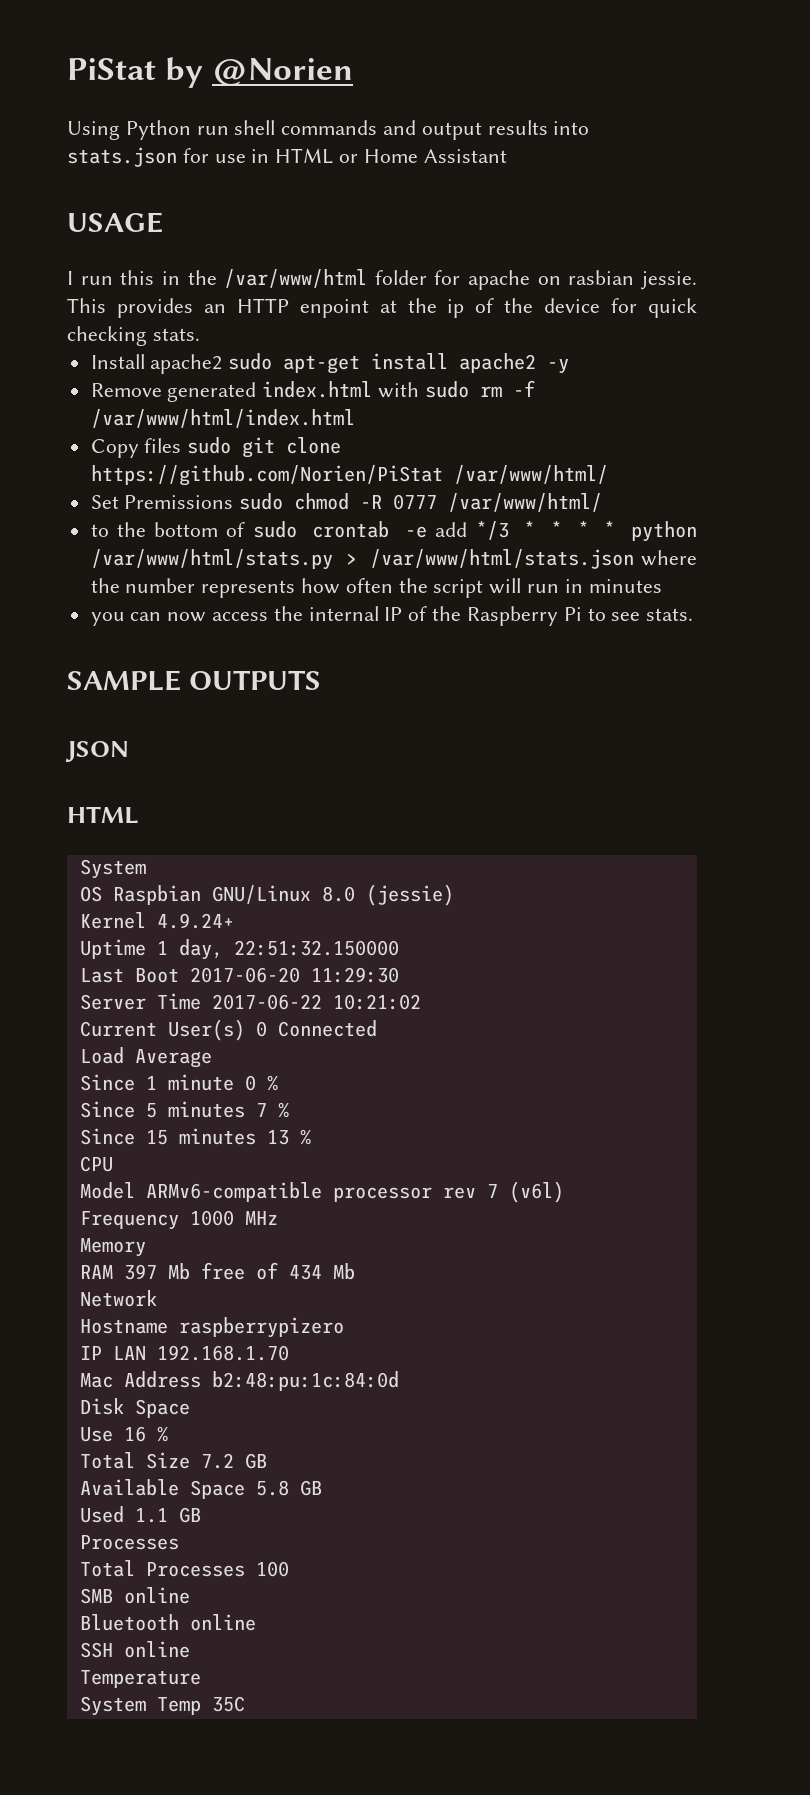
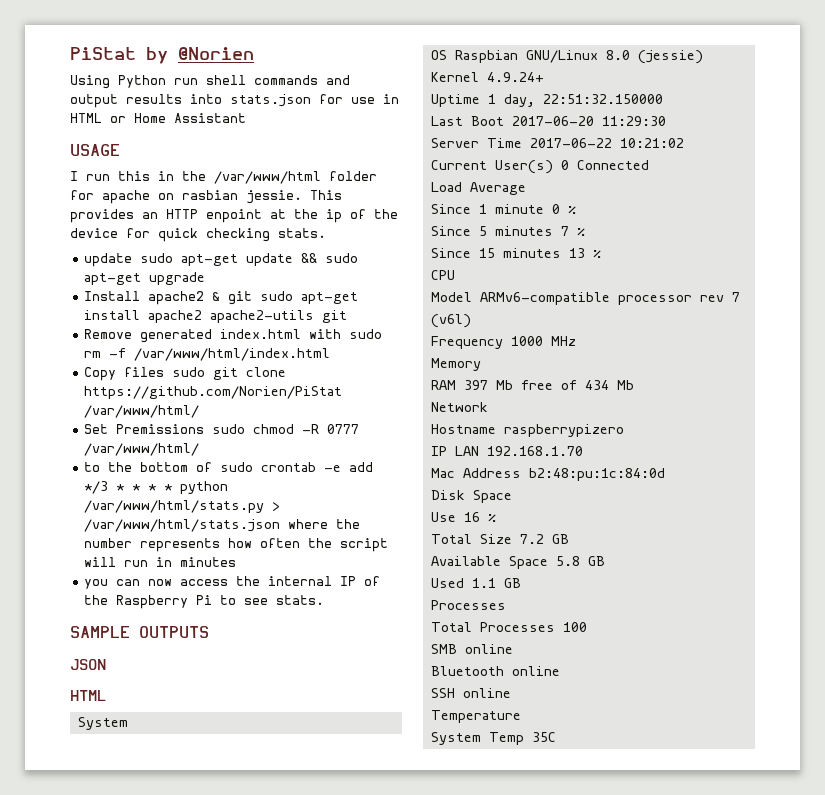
+ update sudo apt-get update && sudo apt-get upgrade
- Install apache2 sudo apt-get install apache2 -y
+ Install apache2 & git sudo apt-get install apache2 apache2-utils git

